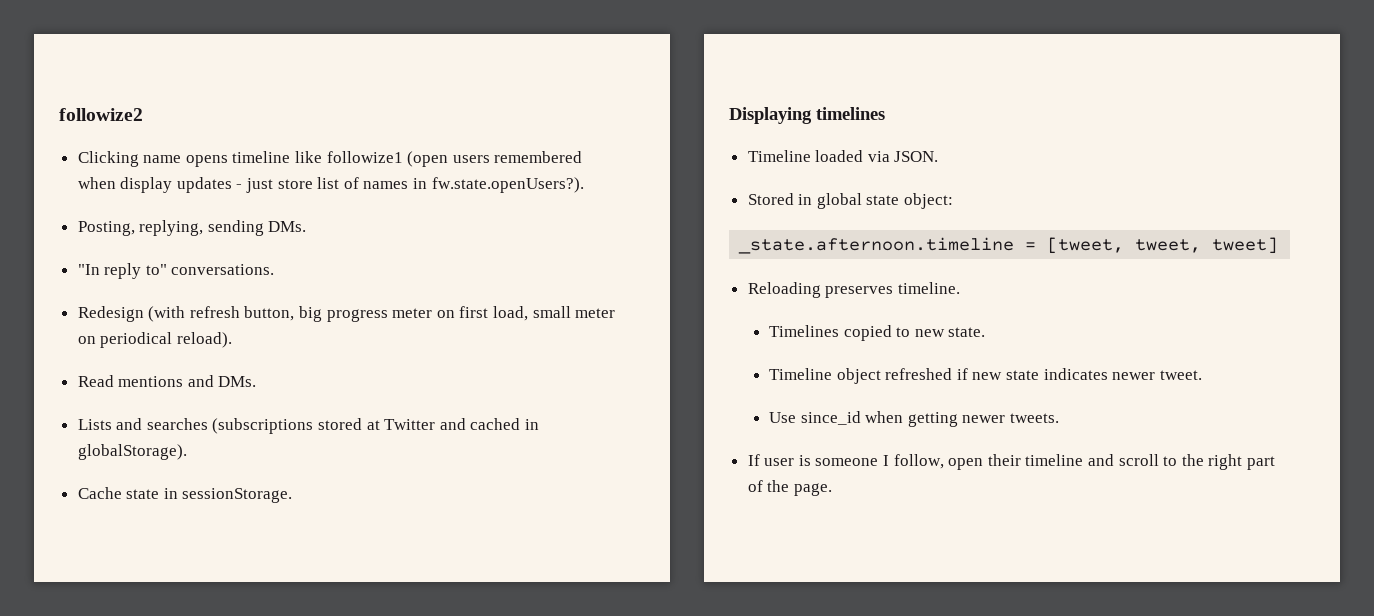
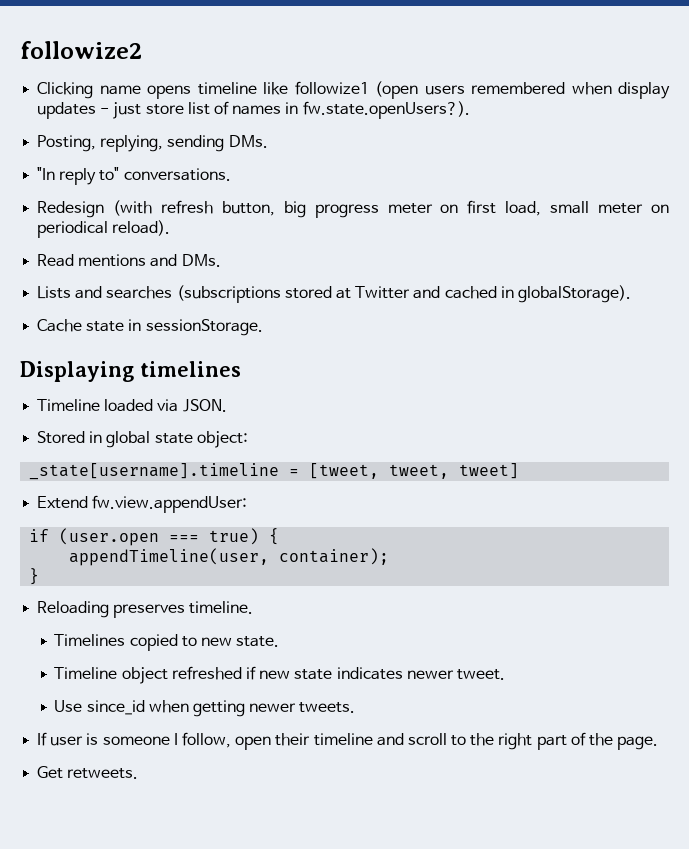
- _state.afternoon.timeline = [tweet, tweet, tweet]
+ _state[username].timeline = [tweet, tweet, tweet]
+ Extend fw.view.appendUser:
+ if (user.open === true) {
+ appendTimeline(user, container);
+ }
+ Get retweets.

